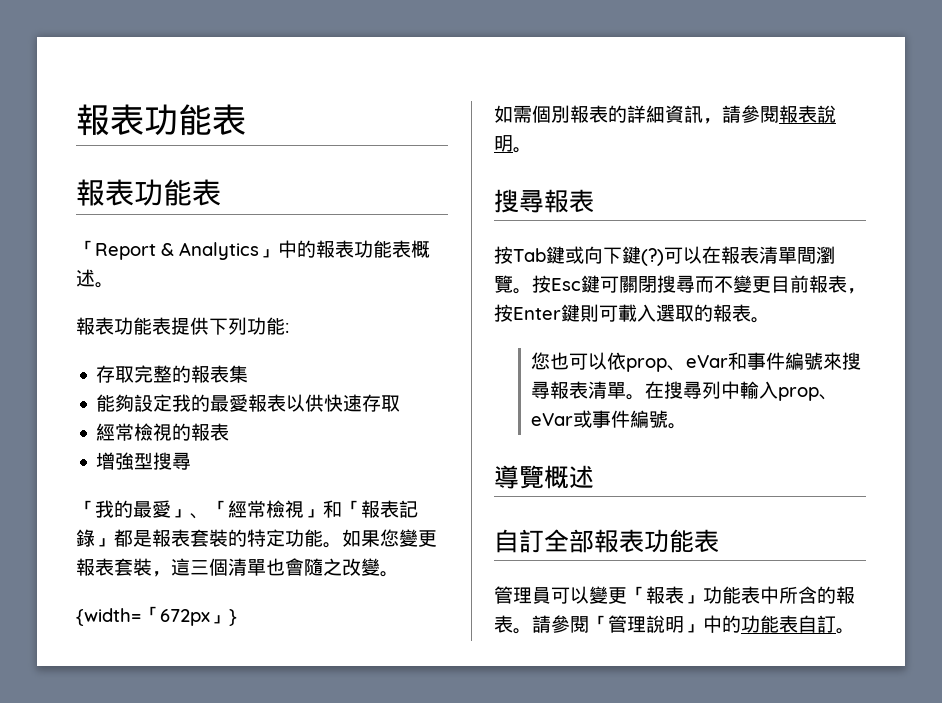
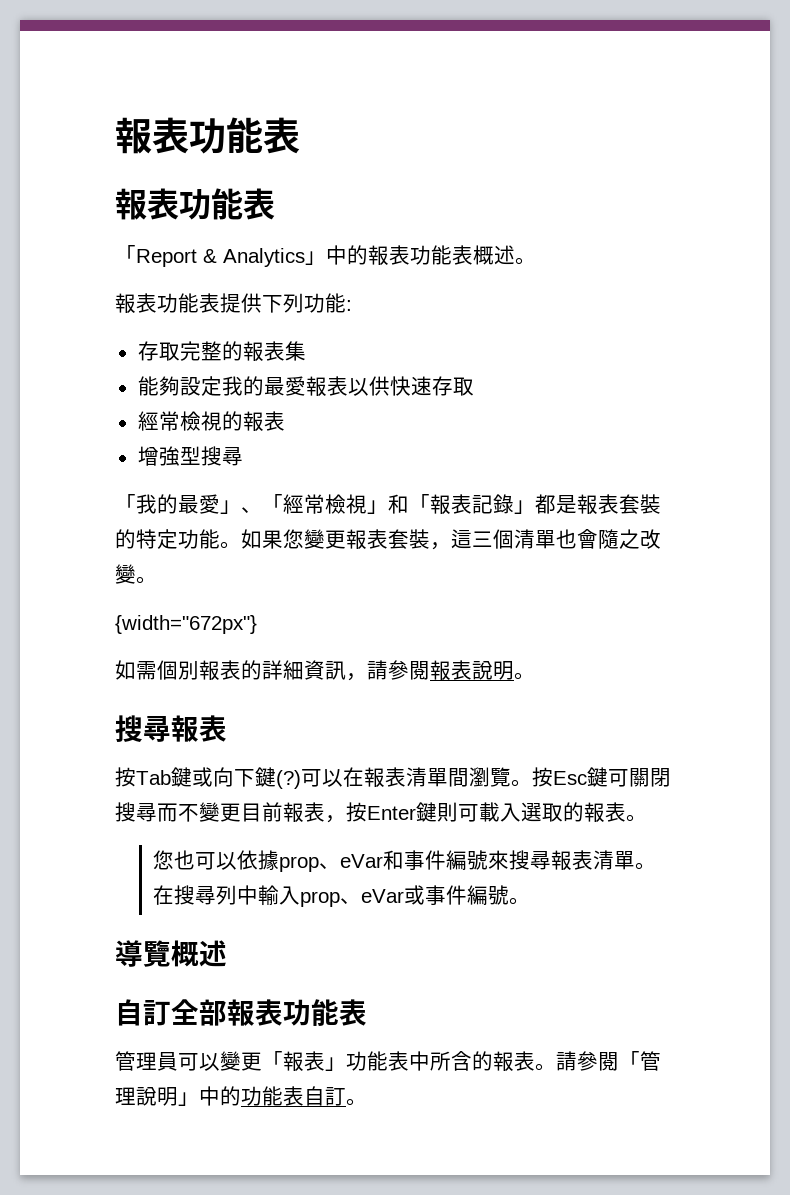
- {width=「672px」}
+ {width="672px"}
- 您也可以依prop、eVar和事件編號來搜尋報表清單。
+ 您也可以依據prop、eVar和事件編號來搜尋報表清單。

